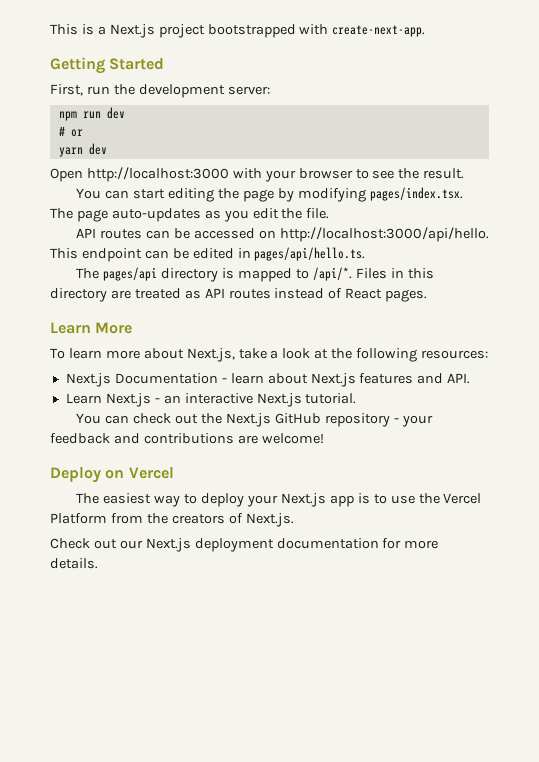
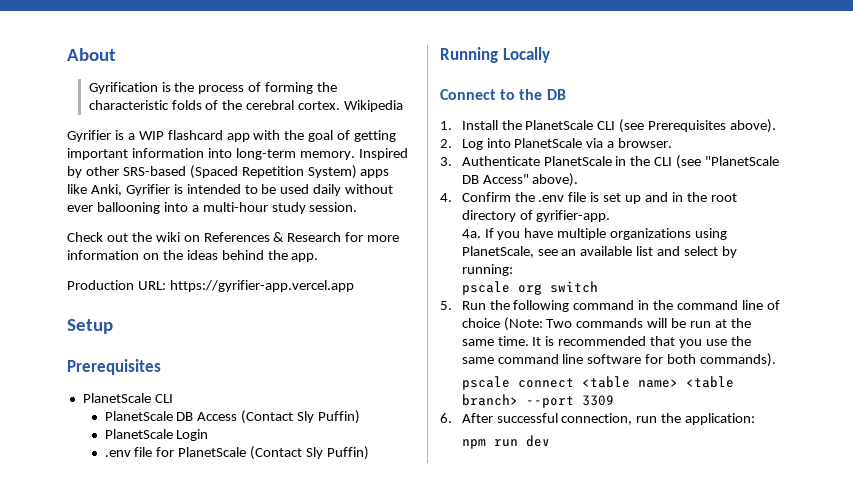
- This is a Next.js project bootstrapped with create-next-app.
- Getting Started
- First, run the development server:
+ About
+ Gyrification is the process of forming the characteristic folds of the cerebral cortex. Wikipedia
+ Gyrifier is a WIP flashcard app with the goal of getting important information into long-term memory. Inspired by other SRS-based (Spaced Repetition System) apps like Anki, Gyrifier is intended to be used daily without ever ballooning into a multi-hour study session.
+ Check out the wiki on References & Research for more information on the ideas behind the app.
+ Production URL: https://gyrifier-app.vercel.app
+ Setup
+ Prerequisites
+ PlanetScale CLI
+ PlanetScale DB Access (Contact Sly Puffin)
+ PlanetScale Login
+ .env file for PlanetScale (Contact Sly Puffin)
+ Running Locally
+ Connect to the DB
+ 1. Install the PlanetScale CLI (see Prerequisites above).
+ 2. Log into PlanetScale via a browser.
+ 3. Authenticate PlanetScale in the CLI (see "PlanetScale DB Access" above).
+ 4. Confirm the .env file is set up and in the root directory of gyrifier-app.
+ 4a. If you have multiple organizations using PlanetScale, see an available list and select by running:
+ pscale org switch
+ 5. Run the following command in the command line of choice (Note: Two commands will be run at the same time. It is recommended that you use the same command line software for both commands).
+ pscale connect <table name> <table branch> --port 3309
+ 6. After successful connection, run the application:
  npm run dev
- # or
- yarn dev
- Open http://localhost:3000 with your browser to see the result.
- You can start editing the page by modifying pages/index.tsx. The page auto-updates as you edit the file.
- API routes can be accessed on http://localhost:3000/api/hello. This endpoint can be edited in pages/api/hello.ts.
- The pages/api directory is mapped to /api/*. Files in this directory are treated as API routes instead of React pages.
- Learn More
- To learn more about Next.js, take a look at the following resources:
- Next.js Documentation - learn about Next.js features and API.
- Learn Next.js - an interactive Next.js tutorial.
- You can check out the Next.js GitHub repository - your feedback and contributions are welcome!
- Deploy on Vercel
- The easiest way to deploy your Next.js app is to use the Vercel Platform from the creators of Next.js.
- Check out our Next.js deployment documentation for more details.

